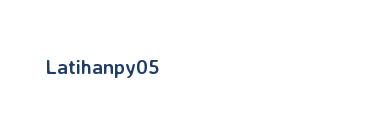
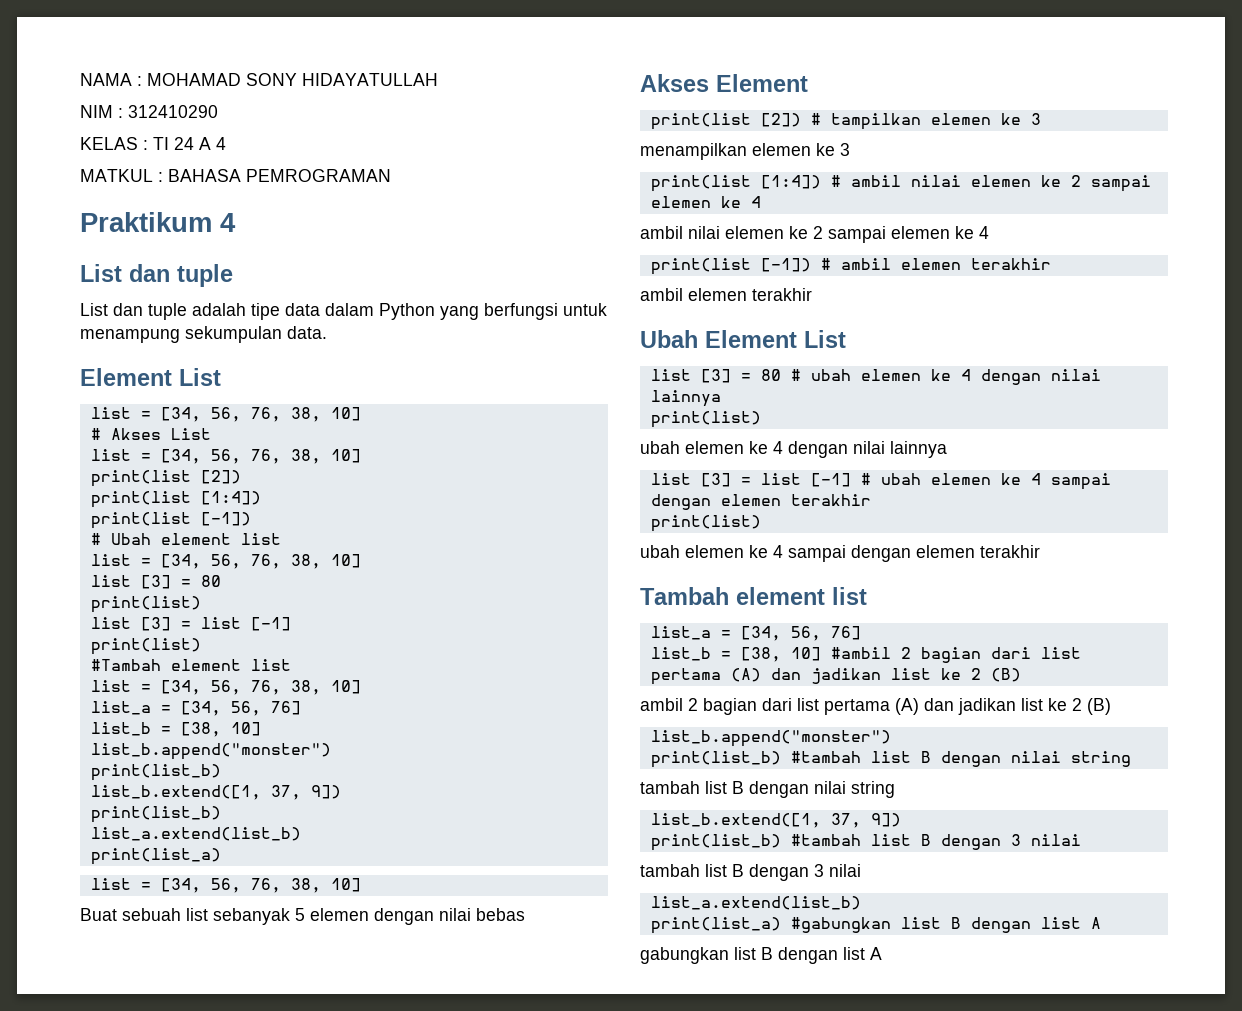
- Latihanpy05
+ NAMA : MOHAMAD SONY HIDAYATULLAH
+ NIM : 312410290
+ KELAS : TI 24 A 4
+ MATKUL : BAHASA PEMROGRAMAN
+ Praktikum 4
+ List dan tuple
+ List dan tuple adalah tipe data dalam Python yang berfungsi untuk menampung sekumpulan data.
+ Element List
+ list = [34, 56, 76, 38, 10]
+ # Akses List
+ list = [34, 56, 76, 38, 10]
+ print(list [2])
+ print(list [1:4])
+ print(list [-1])
+ # Ubah element list
+ list = [34, 56, 76, 38, 10]
+ list [3] = 80
+ print(list)
+ list [3] = list [-1]
+ print(list)
+ #Tambah element list
+ list = [34, 56, 76, 38, 10]
+ list_a = [34, 56, 76]
+ list_b = [38, 10]
+ list_b.append("monster")
+ print(list_b)
+ list_b.extend([1, 37, 9])
+ print(list_b)
+ list_a.extend(list_b)
+ print(list_a)
+ list = [34, 56, 76, 38, 10]
+ Buat sebuah list sebanyak 5 elemen dengan nilai bebas
+ Akses Element
+ print(list [2]) # tampilkan elemen ke 3
+ menampilkan elemen ke 3
+ print(list [1:4]) # ambil nilai elemen ke 2 sampai elemen ke 4
+ ambil nilai elemen ke 2 sampai elemen ke 4
+ print(list [-1]) # ambil elemen terakhir
+ ambil elemen terakhir
+ Ubah Element List
+ list [3] = 80 # ubah elemen ke 4 dengan nilai lainnya
+ print(list)
+ ubah elemen ke 4 dengan nilai lainnya
+ list [3] = list [-1] # ubah elemen ke 4 sampai dengan elemen terakhir
+ print(list)
+ ubah elemen ke 4 sampai dengan elemen terakhir
+ Tambah element list
+ list_a = [34, 56, 76]
+ list_b = [38, 10] #ambil 2 bagian dari list pertama (A) dan jadikan list ke 2 (B)
+ ambil 2 bagian dari list pertama (A) dan jadikan list ke 2 (B)
+ list_b.append("monster")
+ print(list_b) #tambah list B dengan nilai string
+ tambah list B dengan nilai string
+ list_b.extend([1, 37, 9])
+ print(list_b) #tambah list B dengan 3 nilai
+ tambah list B dengan 3 nilai
+ list_a.extend(list_b)
+ print(list_a) #gabungkan list B dengan list A
+ gabungkan list B dengan list A

